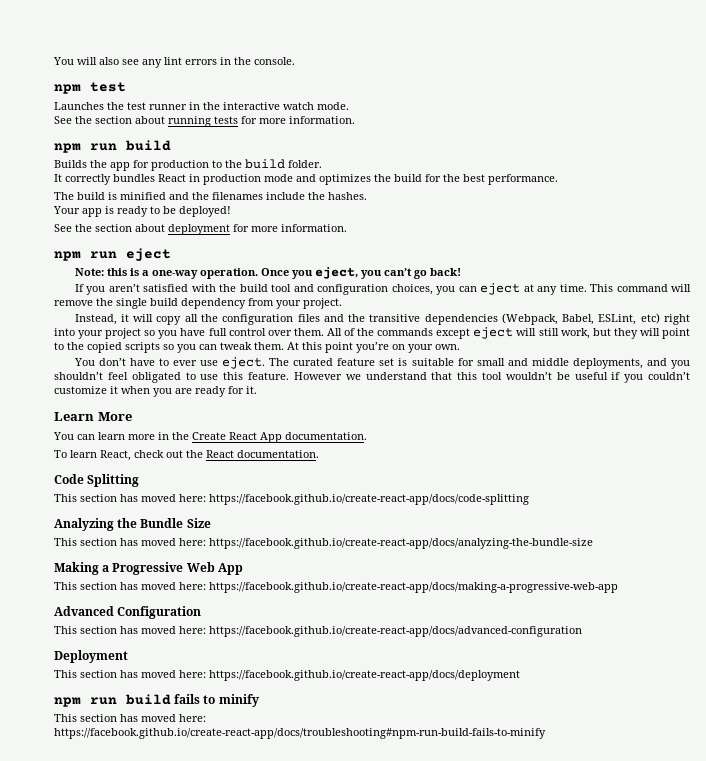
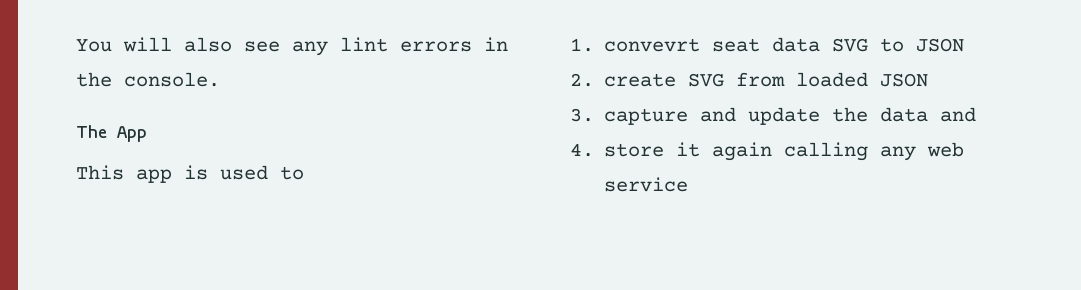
- npm test
- Launches the test runner in the interactive watch mode.
- See the section about running tests for more information.
- npm run build
- Builds the app for production to the build folder.
- It correctly bundles React in production mode and optimizes the build for the best performance.
- The build is minified and the filenames include the hashes.
- Your app is ready to be deployed!
- See the section about deployment for more information.
- npm run eject
- Note: this is a one-way operation. Once you eject, you can’t go back!
- If you aren’t satisfied with the build tool and configuration choices, you can eject at any time. This command will remove the single build dependency from your project.
- Instead, it will copy all the configuration files and the transitive dependencies (Webpack, Babel, ESLint, etc) right into your project so you have full control over them. All of the commands except eject will still work, but they will point to the copied scripts so you can tweak them. At this point you’re on your own.
- You don’t have to ever use eject. The curated feature set is suitable for small and middle deployments, and you shouldn’t feel obligated to use this feature. However we understand that this tool wouldn’t be useful if you couldn’t customize it when you are ready for it.
- Learn More
- You can learn more in the Create React App documentation.
- To learn React, check out the React documentation.
- Code Splitting
- This section has moved here: https://facebook.github.io/create-react-app/docs/code-splitting
- Analyzing the Bundle Size
- This section has moved here: https://facebook.github.io/create-react-app/docs/analyzing-the-bundle-size
- Making a Progressive Web App
- This section has moved here: https://facebook.github.io/create-react-app/docs/making-a-progressive-web-app
- Advanced Configuration
- This section has moved here: https://facebook.github.io/create-react-app/docs/advanced-configuration
- Deployment
- This section has moved here: https://facebook.github.io/create-react-app/docs/deployment
- npm run build fails to minify
- This section has moved here: https://facebook.github.io/create-react-app/docs/troubleshooting#npm-run-build-fails-to-minify
+ The App
+ This app is used to
+ 1. convevrt seat data SVG to JSON
+ 2. create SVG from loaded JSON
+ 3. capture and update the data and
+ 4. store it again calling any web service

